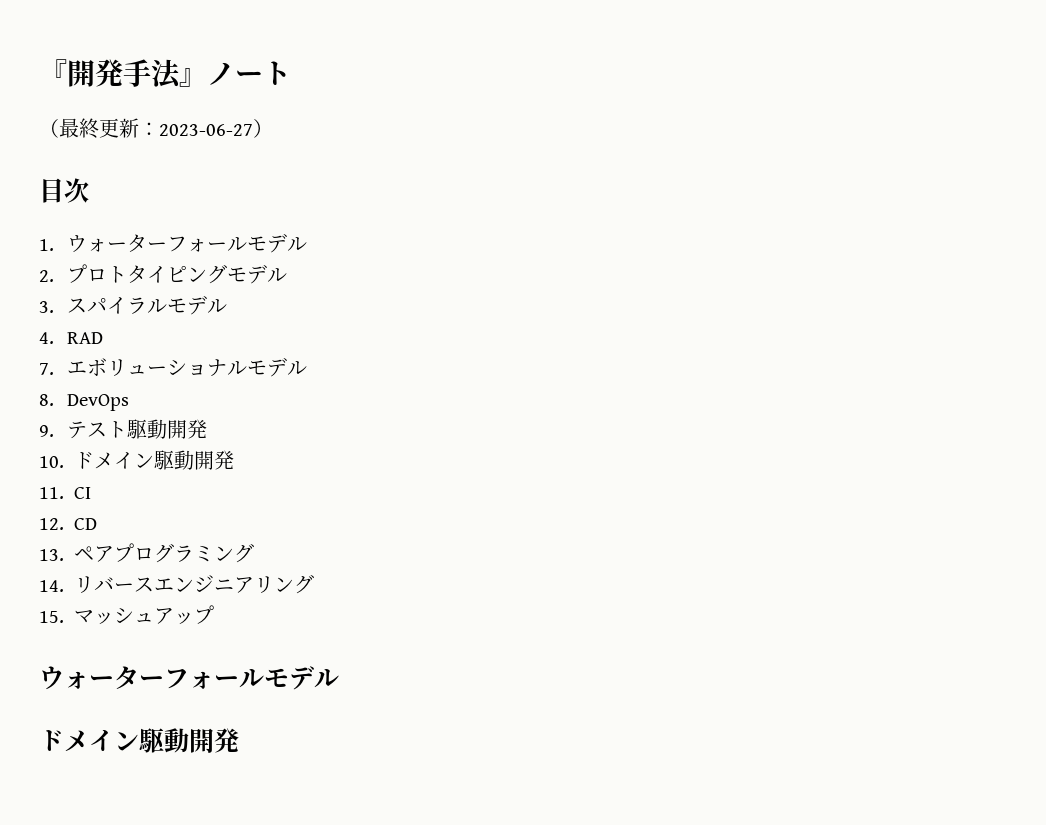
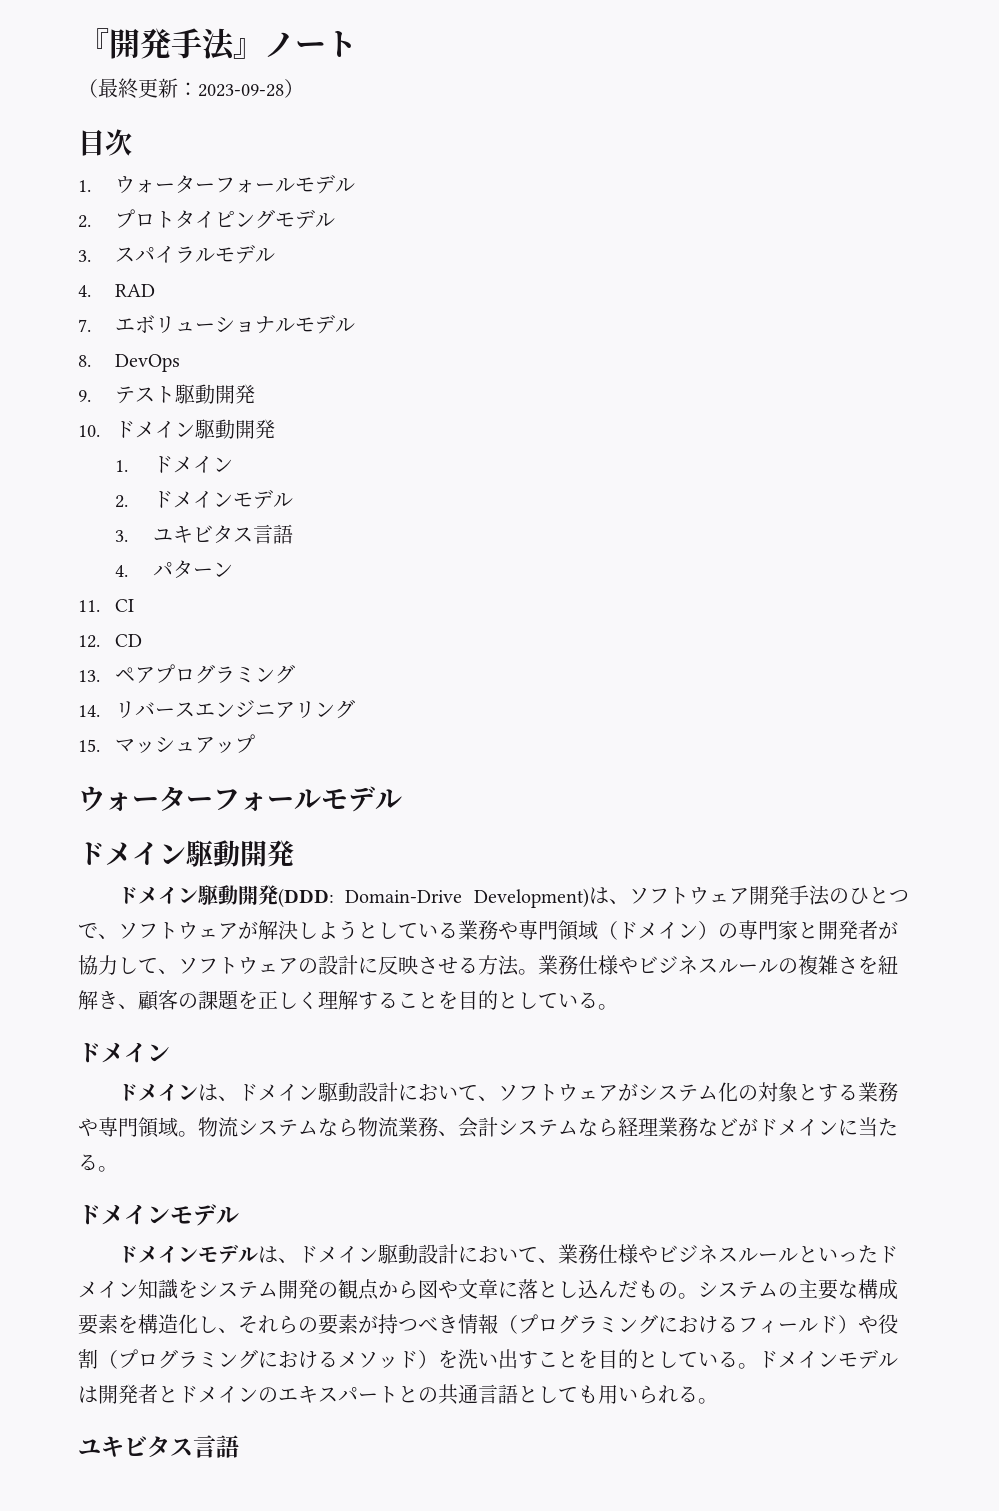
- （最終更新：2023-06-27）
+ （最終更新：2023-09-28）
+ 1.ドメイン
+ 2.ドメインモデル
+ 3.ユキビタス言語
+ 4.パターン
+ ドメイン駆動開発(DDD: Domain-Drive Development)は、ソフトウェア開発手法のひとつで、ソフトウェアが解決しようとしている業務や専門領域（ドメイン）の専門家と開発者が協力して、ソフトウェアの設計に反映させる方法。業務仕様やビジネスルールの複雑さを紐解き、顧客の課題を正しく理解することを目的としている。
+ ドメイン
+ ドメインは、ドメイン駆動設計において、ソフトウェアがシステム化の対象とする業務や専門領域。物流システムなら物流業務、会計システムなら経理業務などがドメインに当たる。
+ ドメインモデル
+ ドメインモデルは、ドメイン駆動設計において、業務仕様やビジネスルールといったドメイン知識をシステム開発の観点から図や文章に落とし込んだもの。システムの主要な構成要素を構造化し、それらの要素が持つべき情報（プログラミングにおけるフィールド）や役割（プログラミングにおけるメソッド）を洗い出すことを目的としている。ドメインモデルは開発者とドメインのエキスパートとの共通言語としても用いられる。
+ ユキビタス言語

